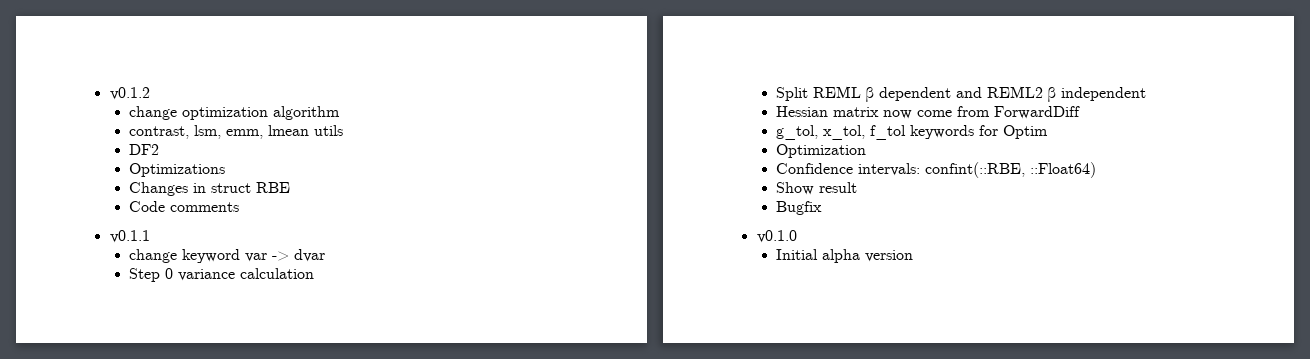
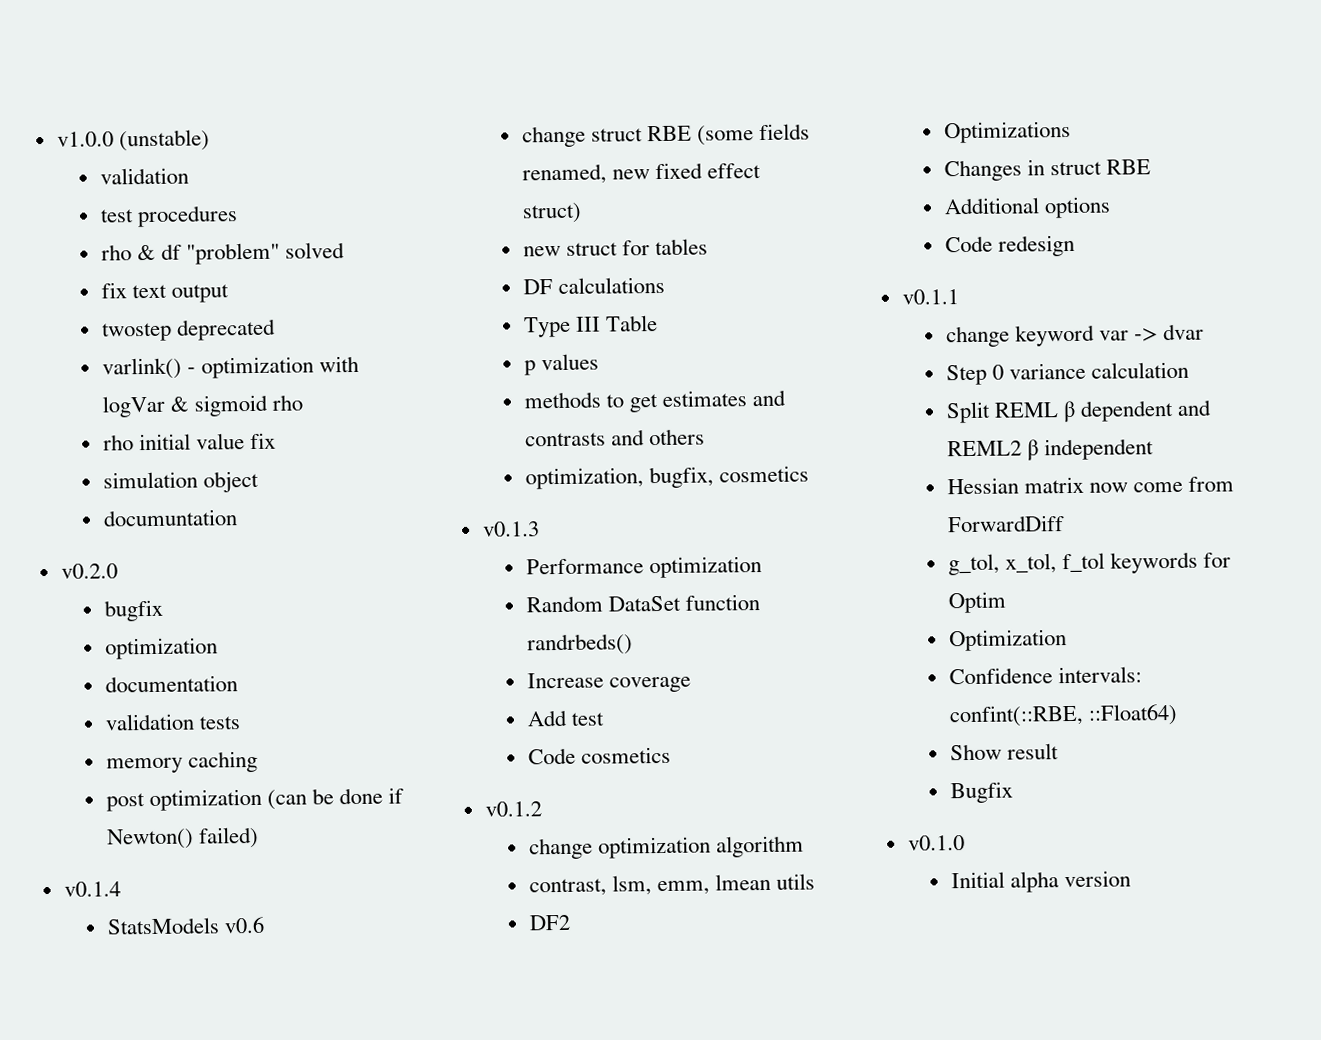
+ v1.0.0 (unstable)
+ validation
+ test procedures
+ rho & df "problem" solved
+ fix text output
+ twostep deprecated
+ varlink() - optimization with logVar & sigmoid rho
+ rho initial value fix
+ simulation object
+ documuntation
+ v0.2.0
+ bugfix
+ optimization
+ documentation
+ validation tests
+ memory caching
+ post optimization (can be done if Newton() failed)
+ v0.1.4
+ StatsModels v0.6
+ change struct RBE (some fields renamed, new fixed effect struct)
+ new struct for tables
+ DF calculations
+ Type III Table
+ p values
+ methods to get estimates and contrasts and others
+ optimization, bugfix, cosmetics
+ v0.1.3
+ Performance optimization
+ Random DataSet function randrbeds()
+ Increase coverage
+ Add test
+ Code cosmetics
- Code comments
+ Additional options
+ Code redesign

